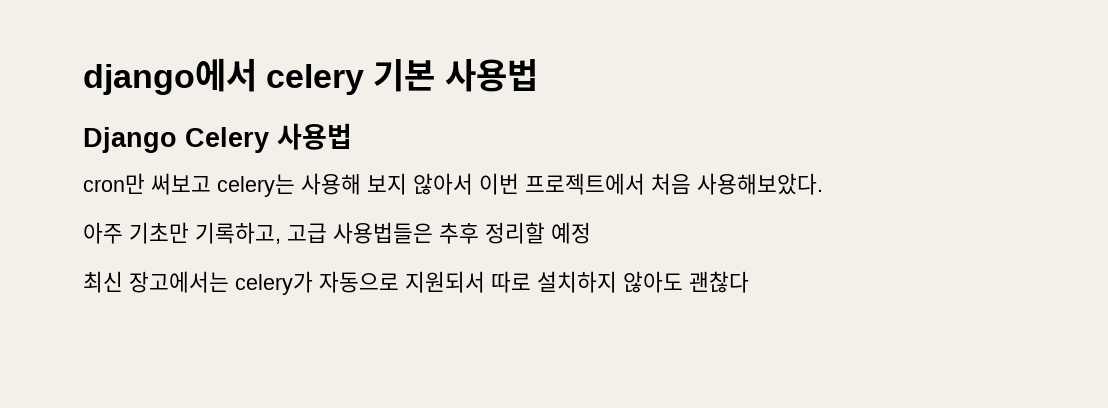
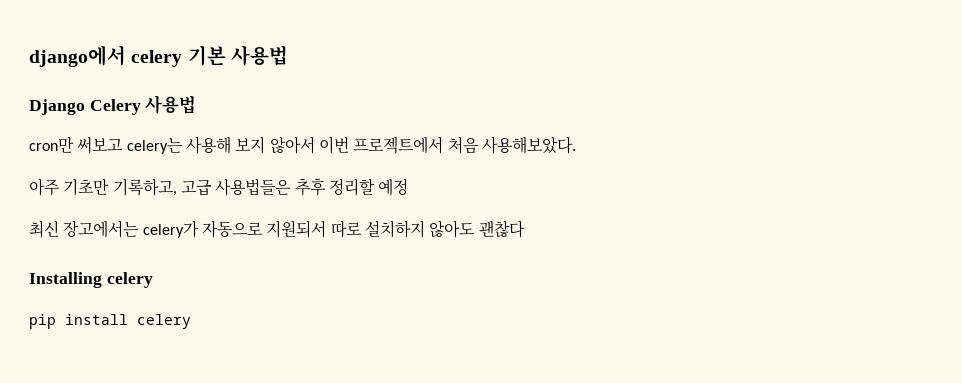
+ Installing celery
+ pip install celery

